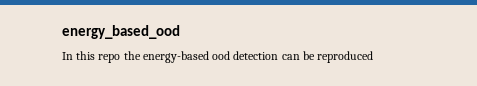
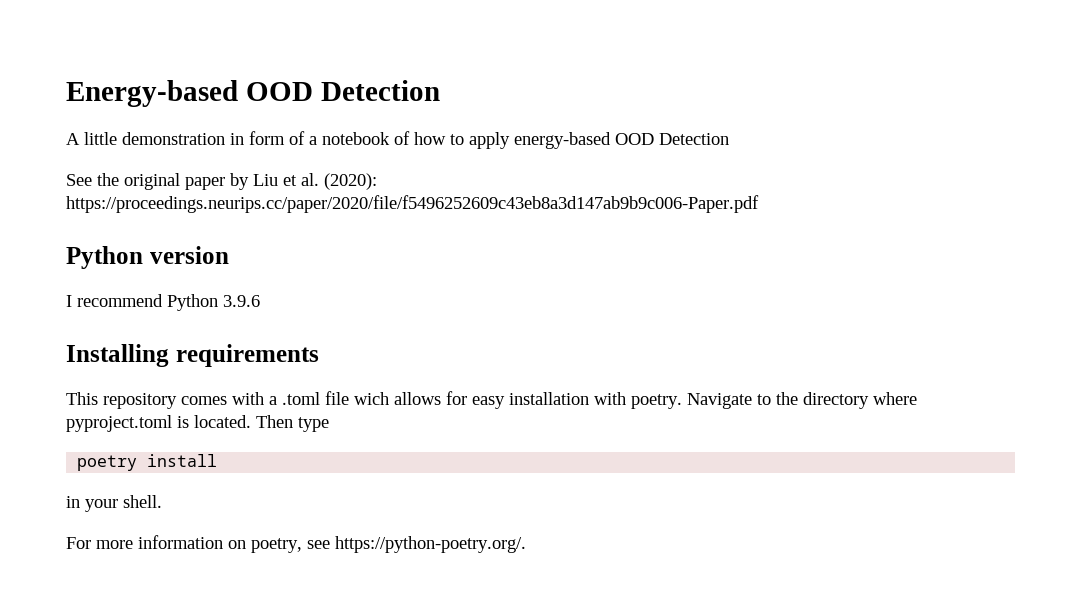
- energy_based_ood
- In this repo the energy-based ood detection can be reproduced
+ Energy-based OOD Detection
+ A little demonstration in form of a notebook of how to apply energy-based OOD Detection
+ See the original paper by Liu et al. (2020): https://proceedings.neurips.cc/paper/2020/file/f5496252609c43eb8a3d147ab9b9c006-Paper.pdf
+ Python version
+ I recommend Python 3.9.6
+ Installing requirements
+ This repository comes with a .toml file wich allows for easy installation with poetry. Navigate to the directory where pyproject.toml is located. Then type
+ poetry install
+ in your shell.
+ For more information on poetry, see https://python-poetry.org/.

